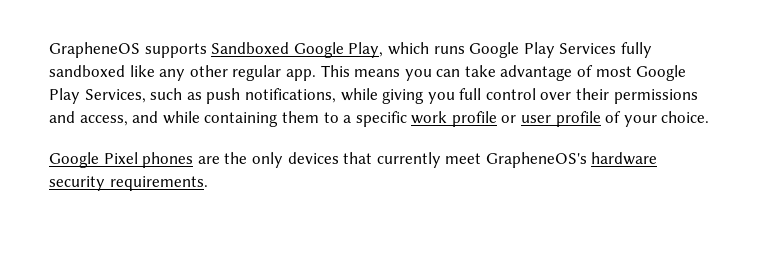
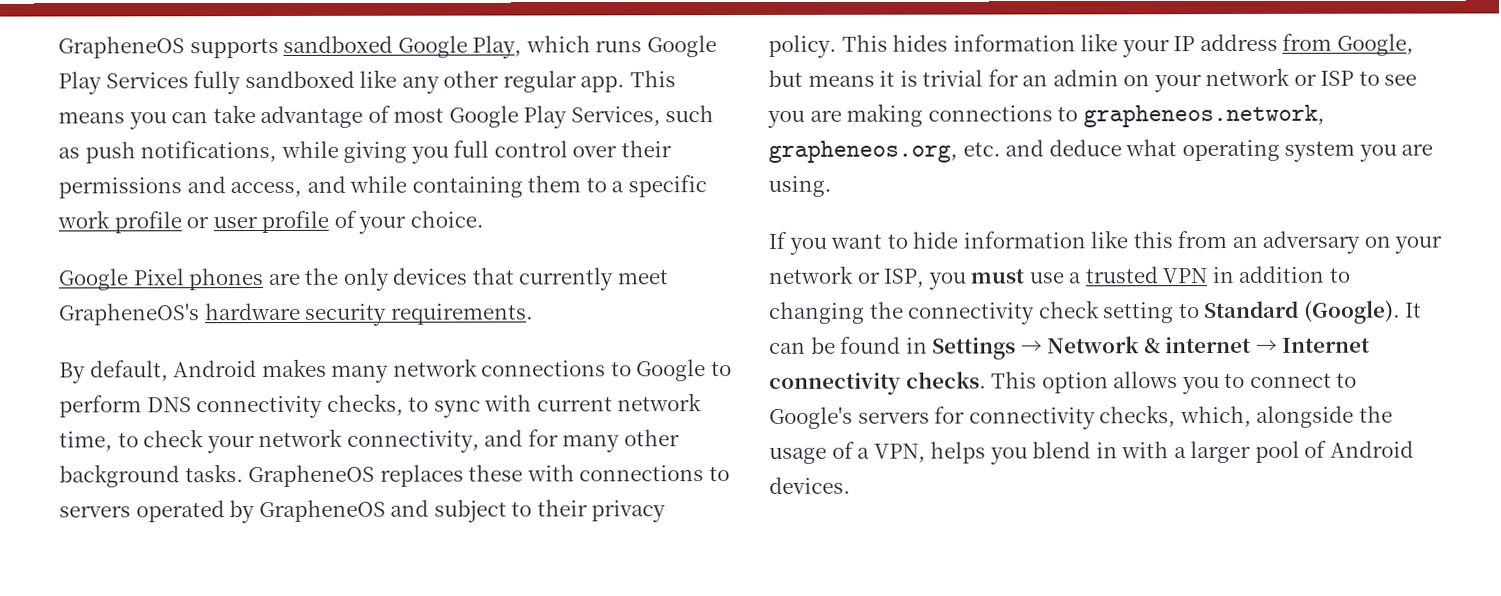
- GrapheneOS supports Sandboxed Google Play, which runs Google Play Services fully sandboxed like any other regular app.
+ GrapheneOS supports sandboxed Google Play, which runs Google Play Services fully sandboxed like any other regular app.
+ By default, Android makes many network connections to Google to perform DNS connectivity checks, to sync with current network time, to check your network connectivity, and for many other background tasks. GrapheneOS replaces these with connections to servers operated by GrapheneOS and subject to their privacy policy. This hides information like your IP address from Google, but means it is trivial for an admin on your network or ISP to see you are making connections to grapheneos.network, grapheneos.org, etc. and deduce what operating system you are using.
+ If you want to hide information like this from an adversary on your network or ISP, you must use a trusted VPN in addition to changing the connectivity check setting to Standard (Google). It can be found in Settings → Network & internet → Internet connectivity checks. This option allows you to connect to Google's servers for connectivity checks, which, alongside the usage of a VPN, helps you blend in with a larger pool of Android devices.

